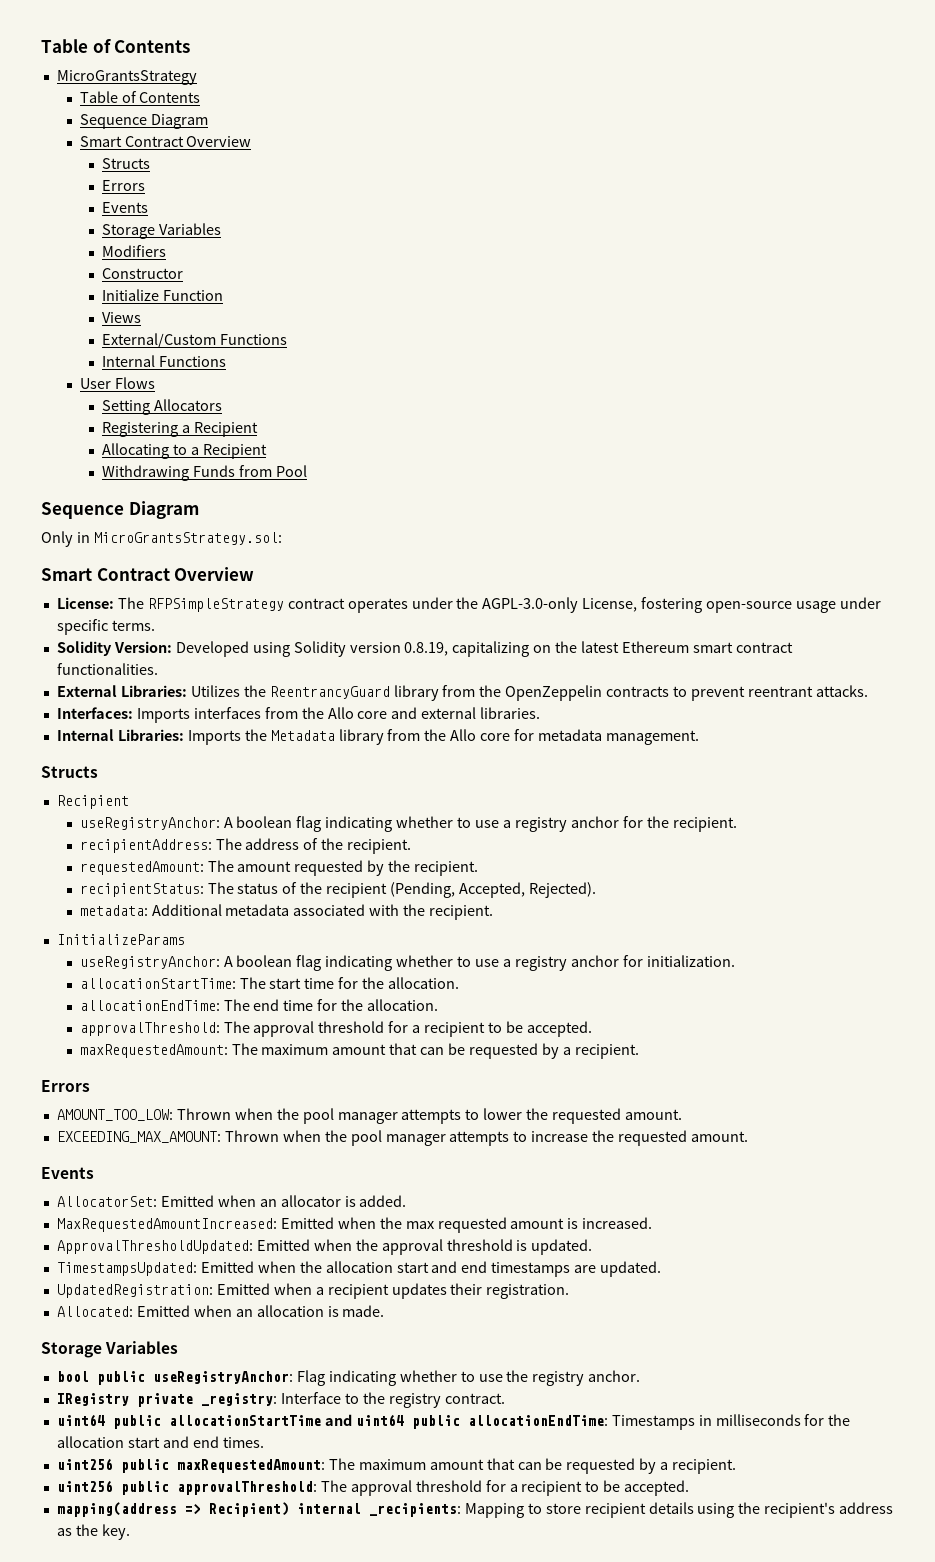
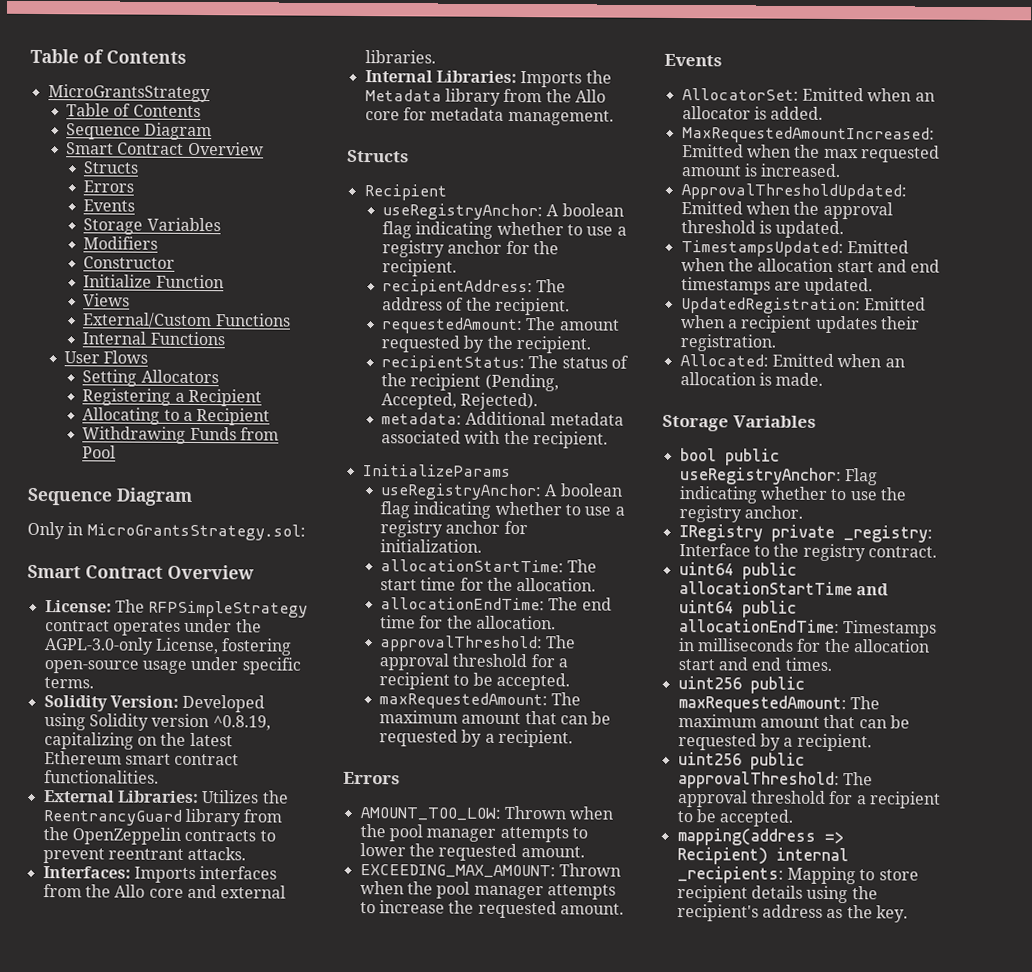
- Solidity Version: Developed using Solidity version 0.8.19, capitalizing on the latest Ethereum smart contract functionalities.
+ Solidity Version: Developed using Solidity version ^0.8.19, capitalizing on the latest Ethereum smart contract functionalities.

